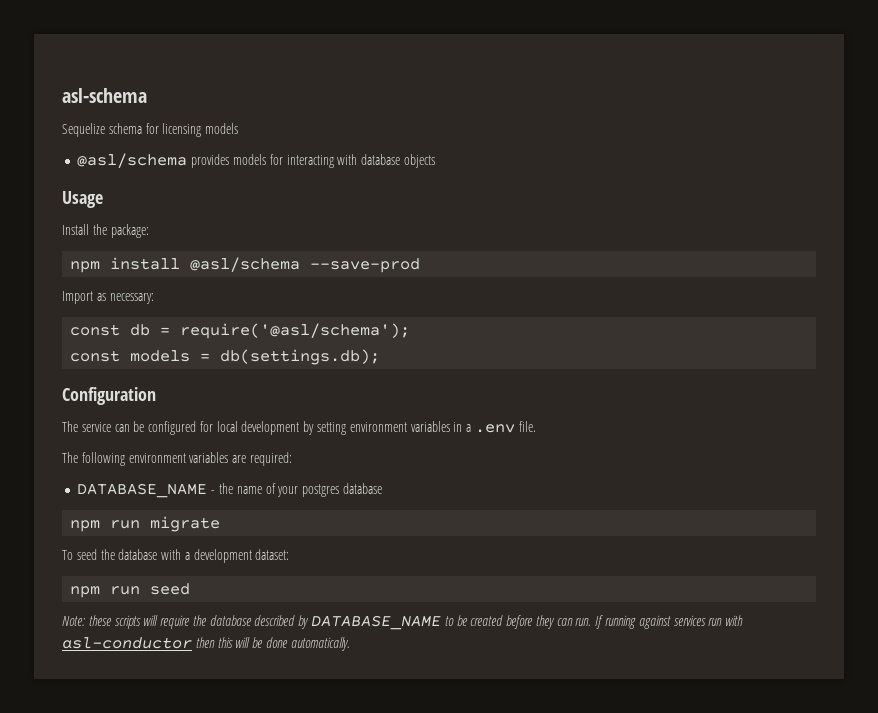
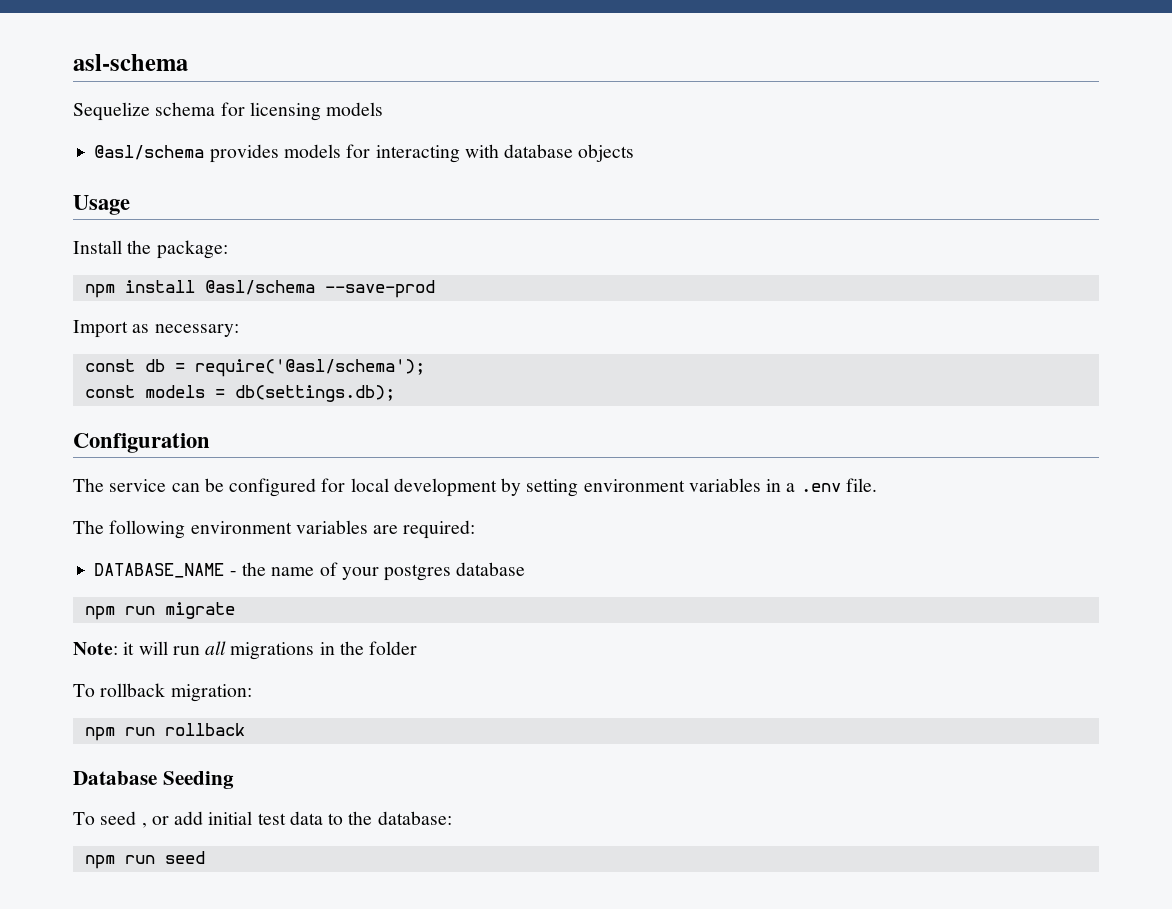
- To seed the database with a development dataset:
+ Note: it will run all migrations in the folder
+ To rollback migration:
+ npm run rollback
+ Database Seeding
+ To seed , or add initial test data to the database:
  npm run seed
- Note: these scripts will require the database described by DATABASE_NAME to be created before they can run. If running against services run with asl-conductor then this will be done automatically.

